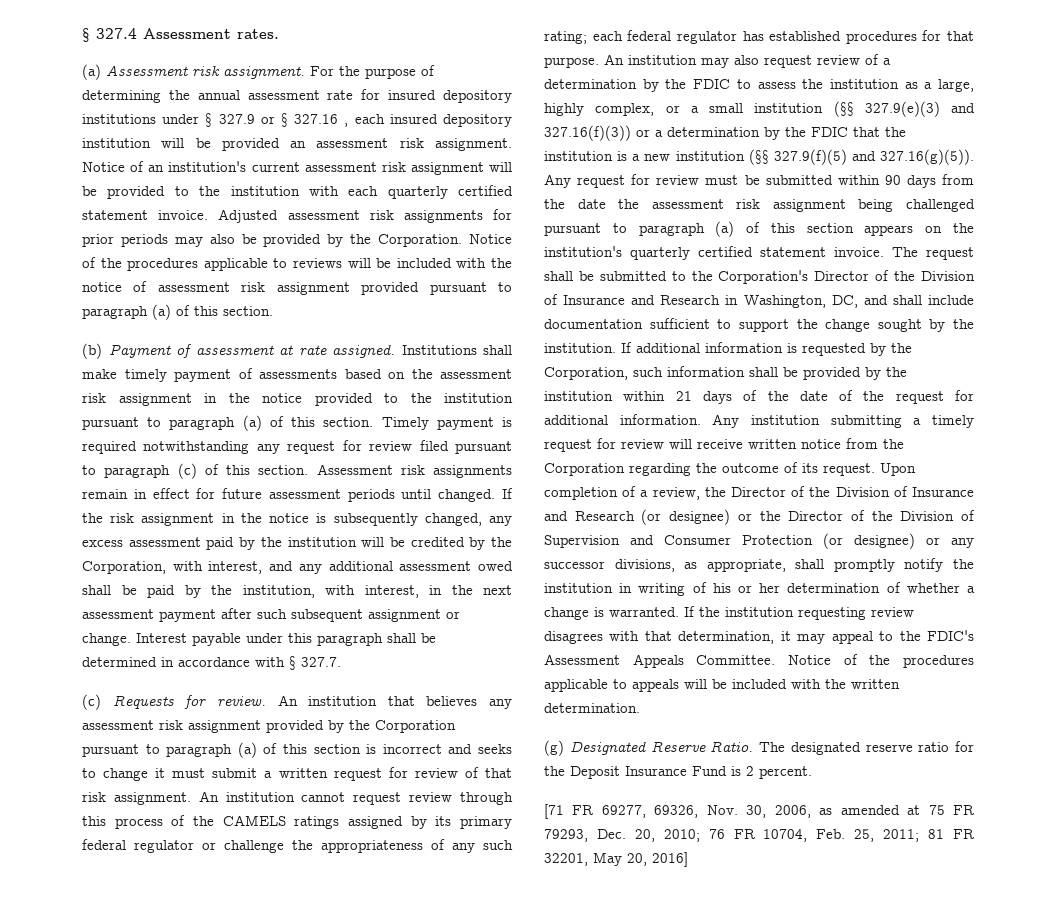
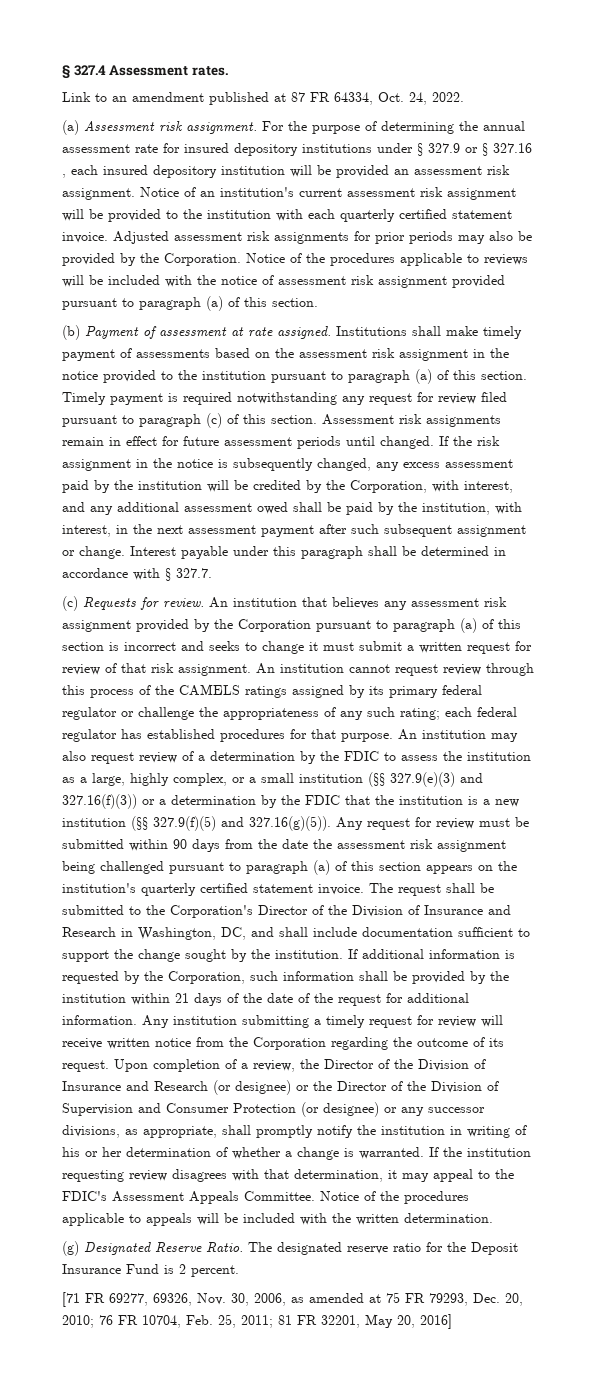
+ Link to an amendment published at 87 FR 64334, Oct. 24, 2022.

